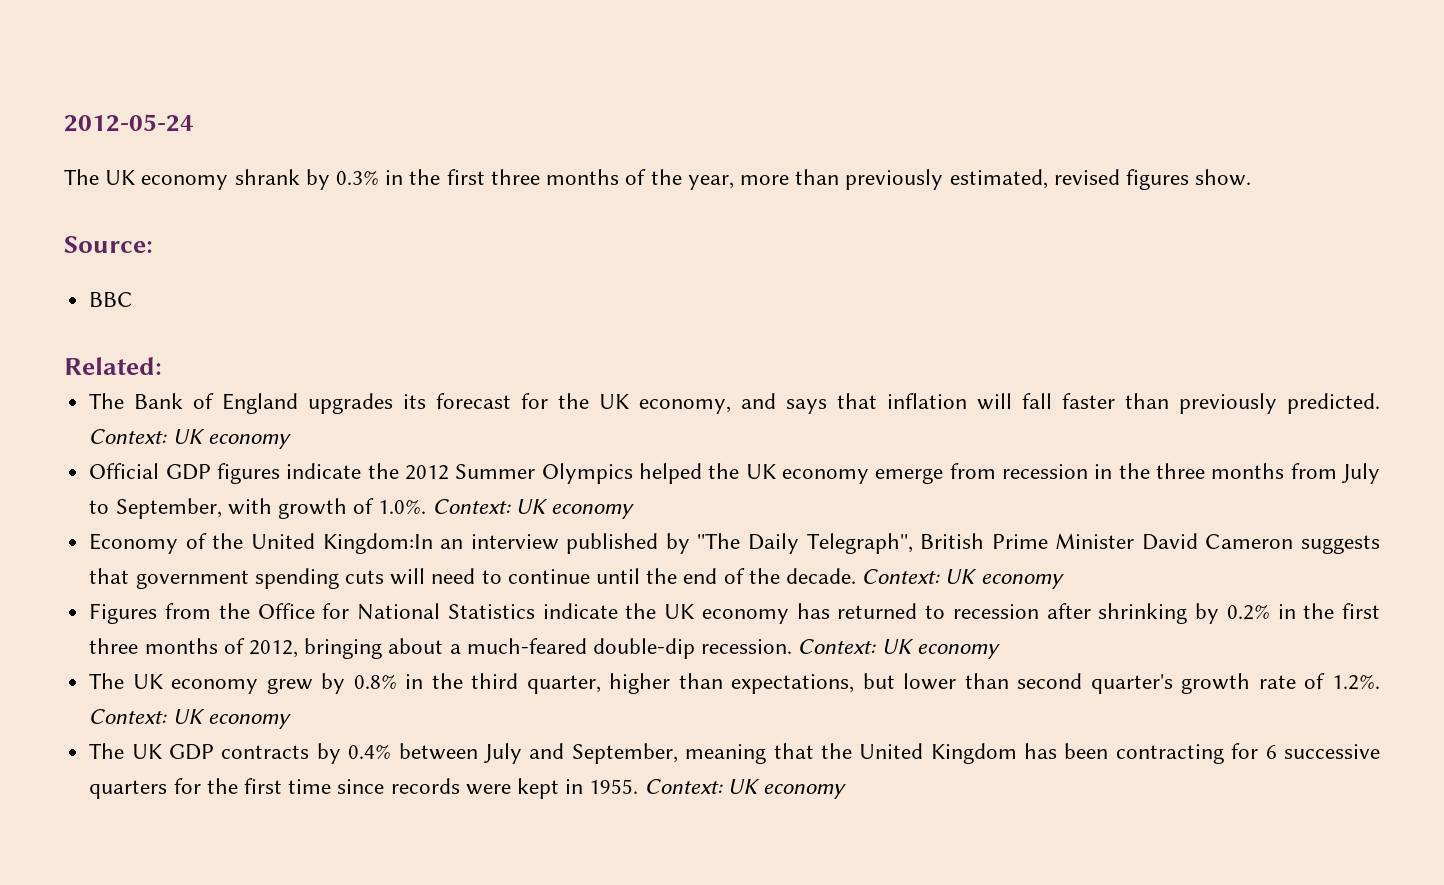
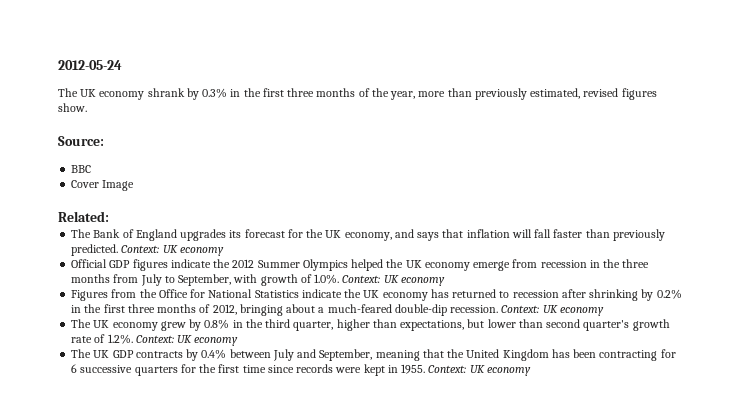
+ Cover Image
- Economy of the United Kingdom:In an interview published by ''The Daily Telegraph'', British Prime Minister David Cameron suggests that government spending cuts will need to continue until the end of the decade. Context: UK economy

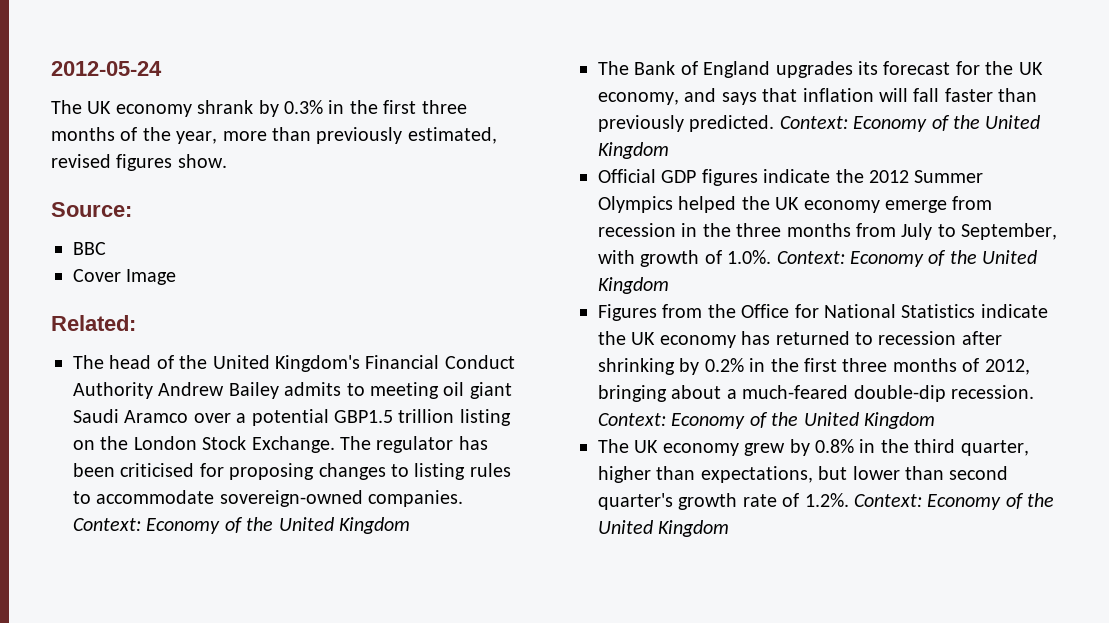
+ The head of the United Kingdom's Financial Conduct Authority Andrew Bailey admits to meeting oil giant Saudi Aramco over a potential GBP1.5 trillion listing on the London Stock Exchange. The regulator has been criticised for proposing changes to listing rules to accommodate sovereign-owned companies. Context: Economy of the United Kingdom
- The Bank of England upgrades its forecast for the UK economy, and says that inflation will fall faster than previously predicted. Context: UK economy
+ The Bank of England upgrades its forecast for the UK economy, and says that inflation will fall faster than previously predicted. Context: Economy of the United Kingdom
- Official GDP figures indicate the 2012 Summer Olympics helped the UK economy emerge from recession in the three months from July to September, with growth of 1.0%. Context: UK economy
+ Official GDP figures indicate the 2012 Summer Olympics helped the UK economy emerge from recession in the three months from July to September, with growth of 1.0%. Context: Economy of the United Kingdom
- Figures from the Office for National Statistics indicate the UK economy has returned to recession after shrinking by 0.2% in the first three months of 2012, bringing about a much-feared double-dip recession. Context: UK economy
+ Figures from the Office for National Statistics indicate the UK economy has returned to recession after shrinking by 0.2% in the first three months of 2012, bringing about a much-feared double-dip recession. Context: Economy of the United Kingdom
- The UK economy grew by 0.8% in the third quarter, higher than expectations, but lower than second quarter's growth rate of 1.2%. Context: UK economy
- The UK GDP contracts by 0.4% between July and September, meaning that the United Kingdom has been contracting for 6 successive quarters for the first time since records were kept in 1955. Context: UK economy
+ The UK economy grew by 0.8% in the third quarter, higher than expectations, but lower than second quarter's growth rate of 1.2%. Context: Economy of the United Kingdom

